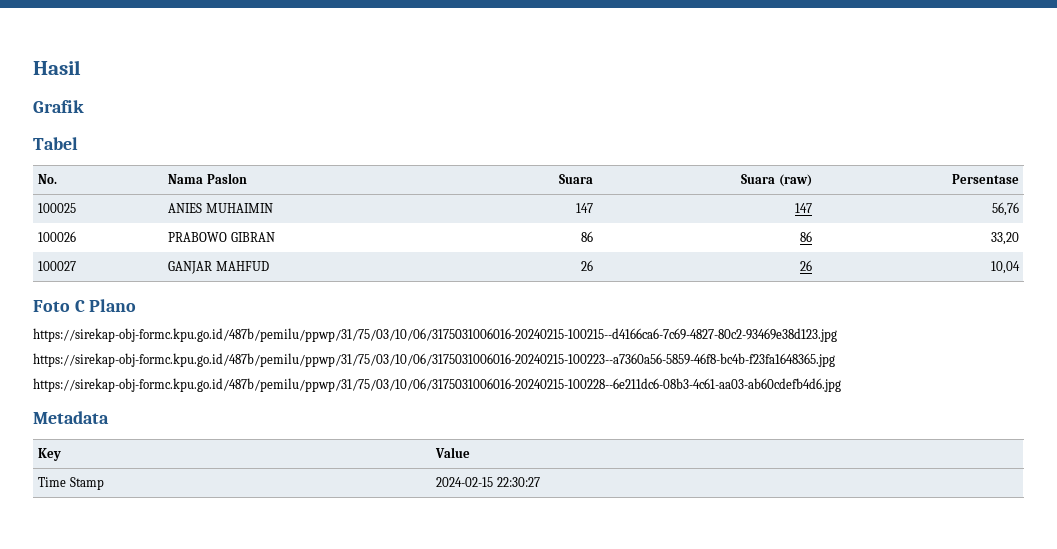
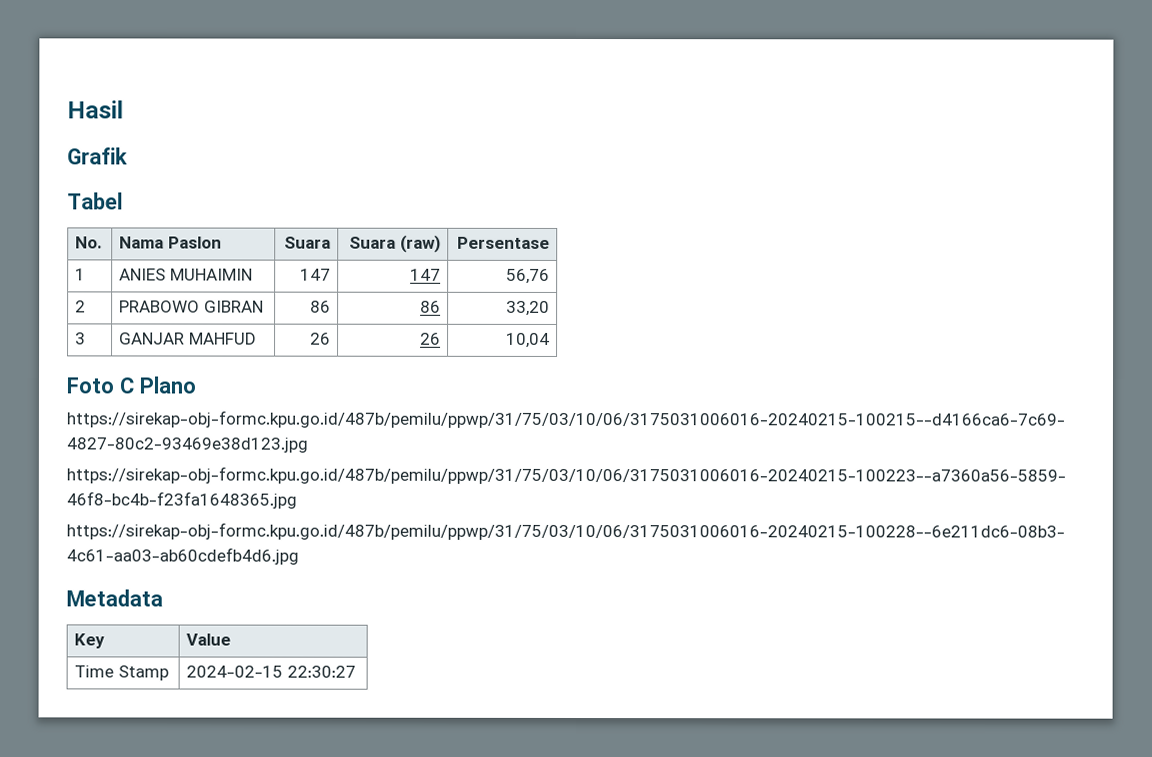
- 100025 | ANIES MUHAIMIN | 147 | 147 | 56,76
+ 1 | ANIES MUHAIMIN | 147 | 147 | 56,76
- 100026 | PRABOWO GIBRAN | 86 | 86 | 33,20
+ 2 | PRABOWO GIBRAN | 86 | 86 | 33,20
- 100027 | GANJAR MAHFUD | 26 | 26 | 10,04
+ 3 | GANJAR MAHFUD | 26 | 26 | 10,04

